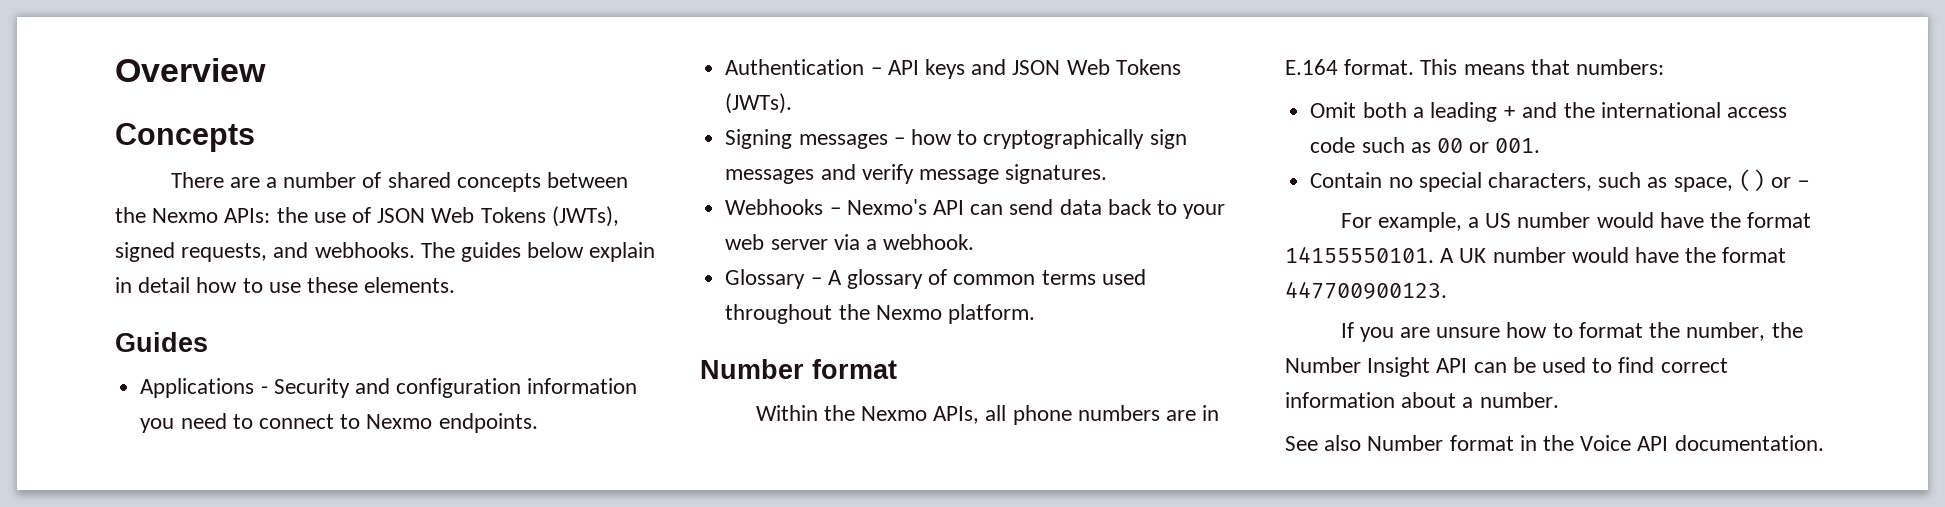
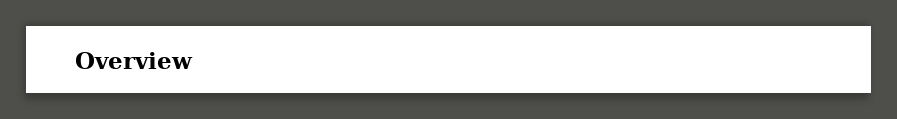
- Concepts
- There are a number of shared concepts between the Nexmo APIs: the use of JSON Web Tokens (JWTs), signed requests, and webhooks. The guides below explain in detail how to use these elements.
- Guides
- Applications - Security and configuration information you need to connect to Nexmo endpoints.
- Authentication – API keys and JSON Web Tokens (JWTs).
- Signing messages – how to cryptographically sign messages and verify message signatures.
- Webhooks – Nexmo's API can send data back to your web server via a webhook.
- Glossary – A glossary of common terms used throughout the Nexmo platform.
- Number format
- Within the Nexmo APIs, all phone numbers are in E.164 format. This means that numbers:
- Omit both a leading + and the international access code such as 00 or 001.
- Contain no special characters, such as space, () or -
- For example, a US number would have the format 14155550101. A UK number would have the format 447700900123.
- If you are unsure how to format the number, the Number Insight API can be used to find correct information about a number.
- See also Number format in the Voice API documentation.

